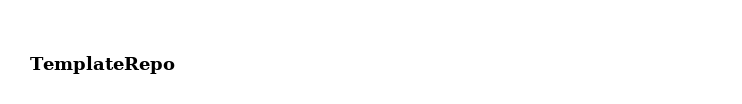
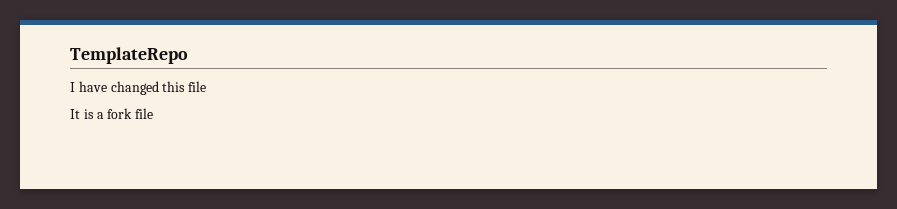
+ I have changed this file
+ It is a fork file

